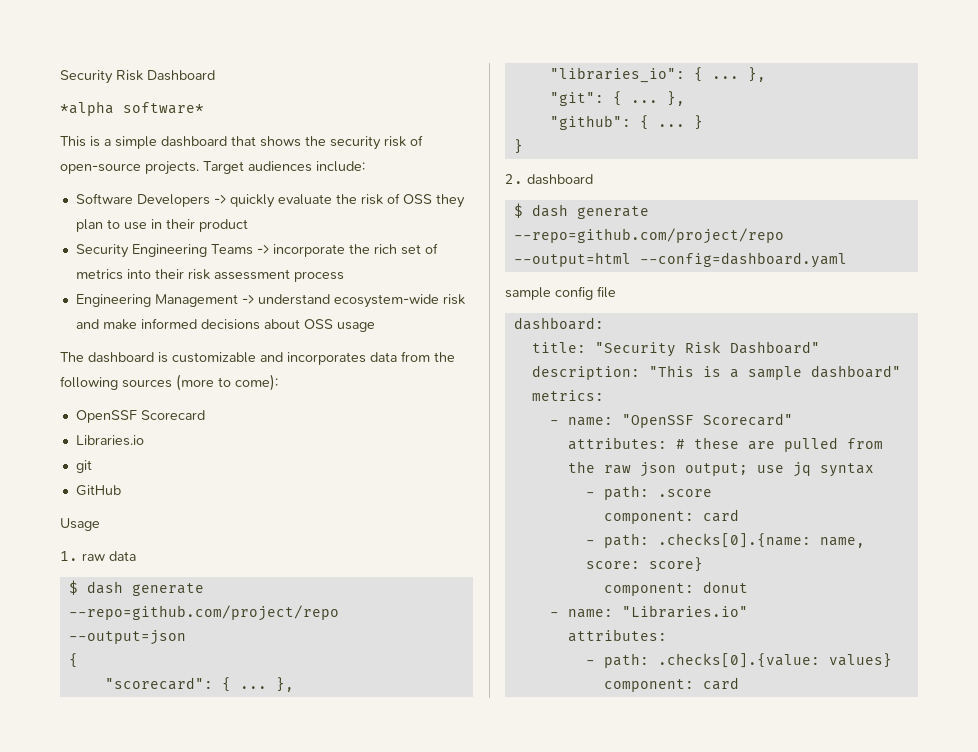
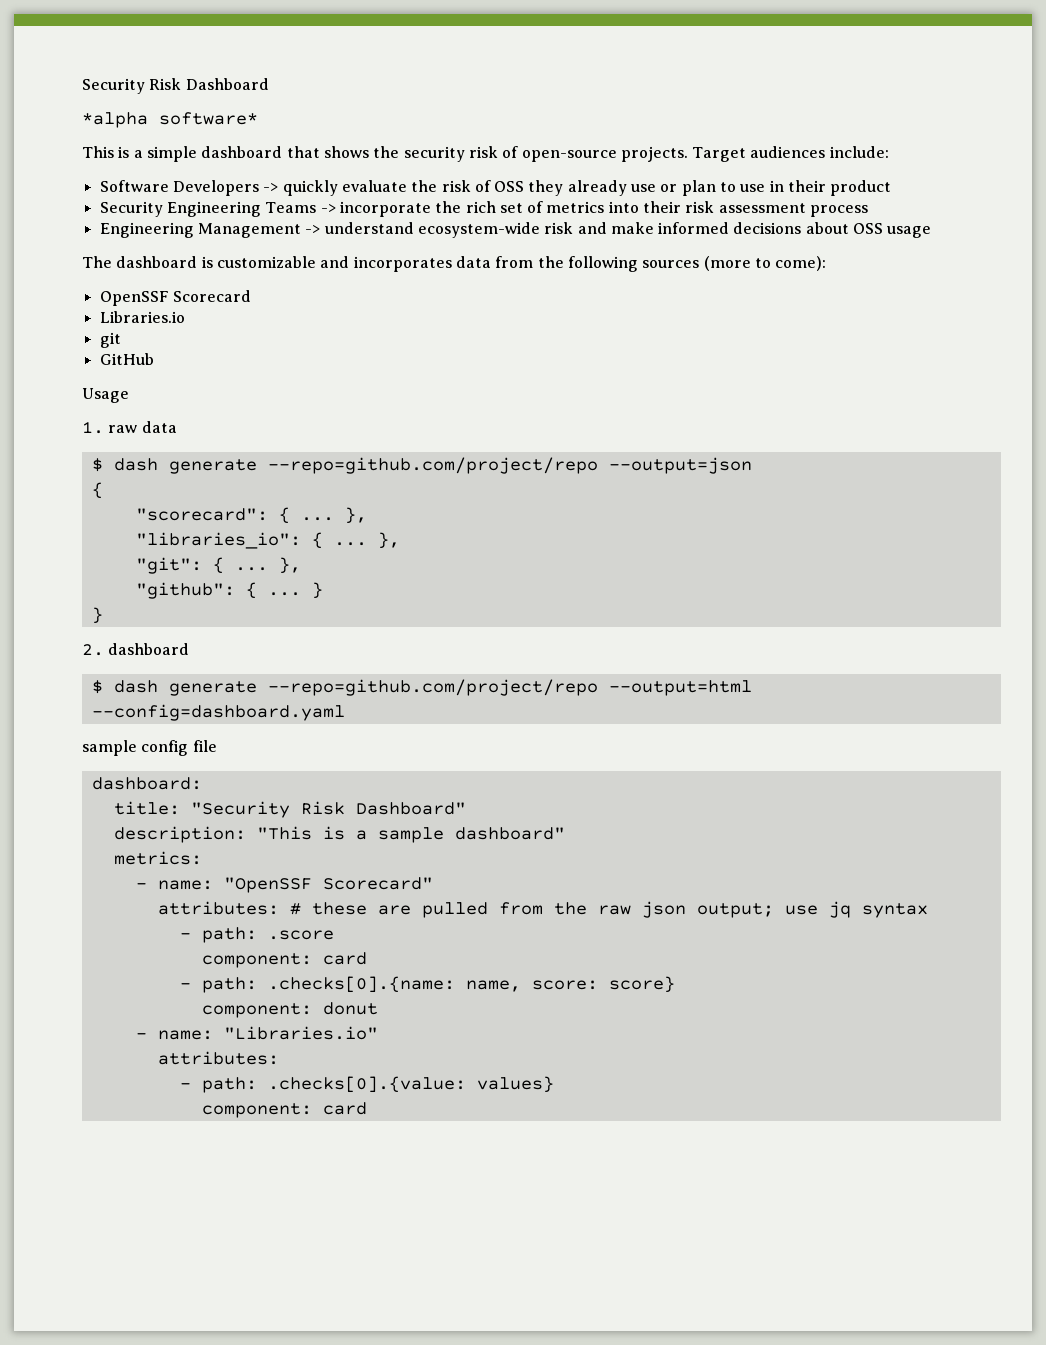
- Software Developers -> quickly evaluate the risk of OSS they plan to use in their product
+ Software Developers -> quickly evaluate the risk of OSS they already use or plan to use in their product

